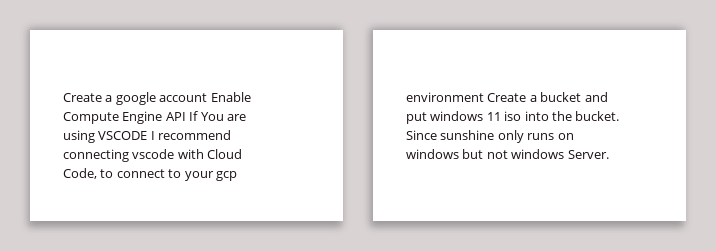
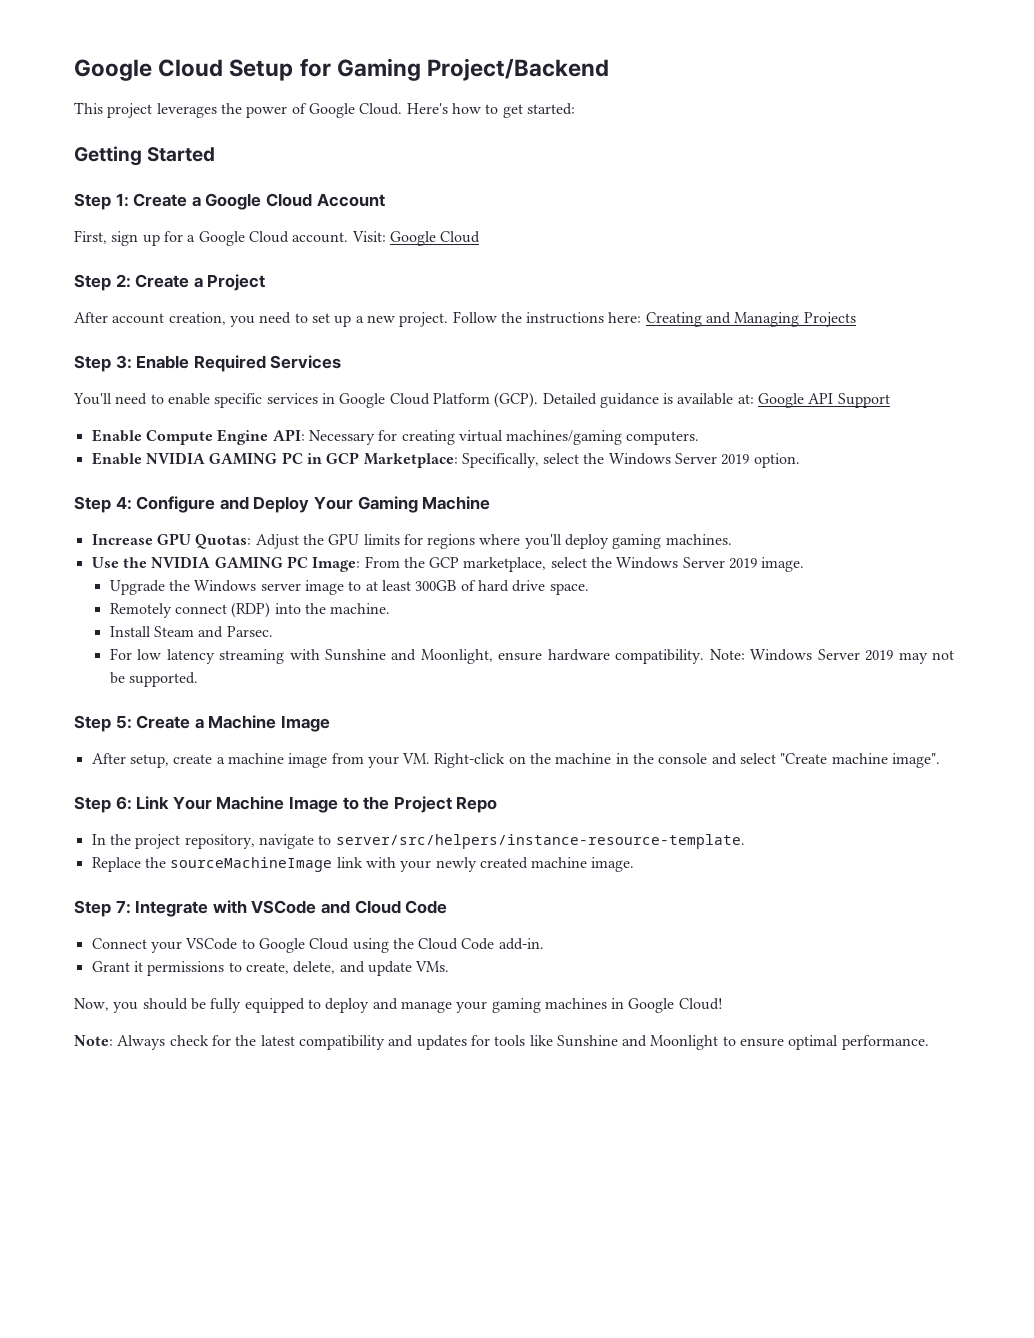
- Create a google account Enable Compute Engine API If You are using VSCODE I recommend connecting vscode with Cloud Code, to connect to your gcp environment Create a bucket and put windows 11 iso into the bucket. Since sunshine only runs on windows but not windows Server.
+ Google Cloud Setup for Gaming Project/Backend
+ This project leverages the power of Google Cloud. Here's how to get started:
+ Getting Started
+ Step 1: Create a Google Cloud Account
+ First, sign up for a Google Cloud account. Visit: Google Cloud
+ Step 2: Create a Project
+ After account creation, you need to set up a new project. Follow the instructions here: Creating and Managing Projects
+ Step 3: Enable Required Services
+ You'll need to enable specific services in Google Cloud Platform (GCP). Detailed guidance is available at: Google API Support
+ Enable Compute Engine API: Necessary for creating virtual machines/gaming computers.
+ Enable NVIDIA GAMING PC in GCP Marketplace: Specifically, select the Windows Server 2019 option.
+ Step 4: Configure and Deploy Your Gaming Machine
+ Increase GPU Quotas: Adjust the GPU limits for regions where you'll deploy gaming machines.
+ Use the NVIDIA GAMING PC Image: From the GCP marketplace, select the Windows Server 2019 image.
+ Upgrade the Windows server image to at least 300GB of hard drive space.
+ Remotely connect (RDP) into the machine.
+ Install Steam and Parsec.
+ For low latency streaming with Sunshine and Moonlight, ensure hardware compatibility. Note: Windows Server 2019 may not be supported.
+ Step 5: Create a Machine Image
+ After setup, create a machine image from your VM. Right-click on the machine in the console and select "Create machine image".
+ Step 6: Link Your Machine Image to the Project Repo
+ In the project repository, navigate to server/src/helpers/instance-resource-template.
+ Replace the sourceMachineImage link with your newly created machine image.
+ Step 7: Integrate with VSCode and Cloud Code
+ Connect your VSCode to Google Cloud using the Cloud Code add-in.
+ Grant it permissions to create, delete, and update VMs.
+ Now, you should be fully equipped to deploy and manage your gaming machines in Google Cloud!
+ Note: Always check for the latest compatibility and updates for tools like Sunshine and Moonlight to ensure optimal performance.

